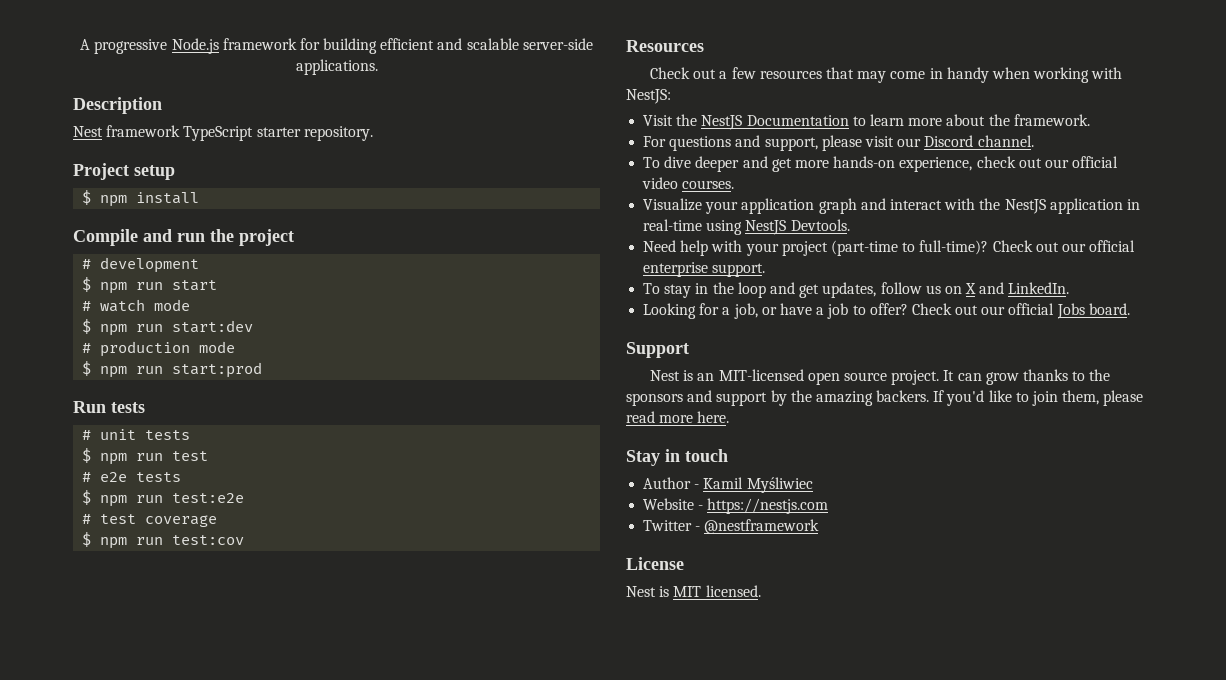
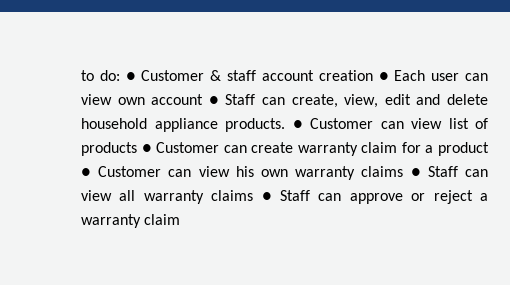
- A progressive Node.js framework for building efficient and scalable server-side applications.
- Description
- Nest framework TypeScript starter repository.
- Project setup
- $ npm install
- Compile and run the project
- # development
- $ npm run start
- # watch mode
- $ npm run start:dev
- # production mode
- $ npm run start:prod
- Run tests
- # unit tests
- $ npm run test
- # e2e tests
- $ npm run test:e2e
- # test coverage
- $ npm run test:cov
- Resources
- Check out a few resources that may come in handy when working with NestJS:
- Visit the NestJS Documentation to learn more about the framework.
- For questions and support, please visit our Discord channel.
- To dive deeper and get more hands-on experience, check out our official video courses.
- Visualize your application graph and interact with the NestJS application in real-time using NestJS Devtools.
- Need help with your project (part-time to full-time)? Check out our official enterprise support.
- To stay in the loop and get updates, follow us on X and LinkedIn.
- Looking for a job, or have a job to offer? Check out our official Jobs board.
- Support
- Nest is an MIT-licensed open source project. It can grow thanks to the sponsors and support by the amazing backers. If you'd like to join them, please read more here.
- Stay in touch
- Author - Kamil Myśliwiec
- Website - https://nestjs.com
- Twitter - @nestframework
- License
- Nest is MIT licensed.
+ to do: ● Customer & staff account creation ● Each user can view own account ● Staff can create, view, edit and delete household appliance products. ● Customer can view list of products ● Customer can create warranty claim for a product ● Customer can view his own warranty claims ● Staff can view all warranty claims ● Staff can approve or reject a warranty claim

